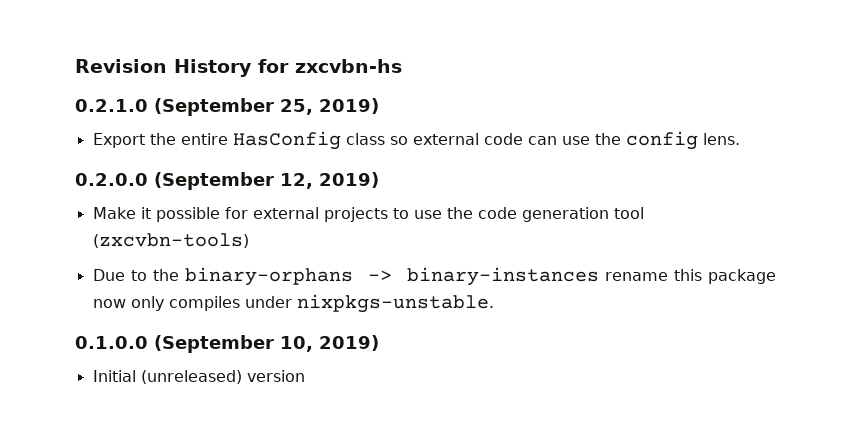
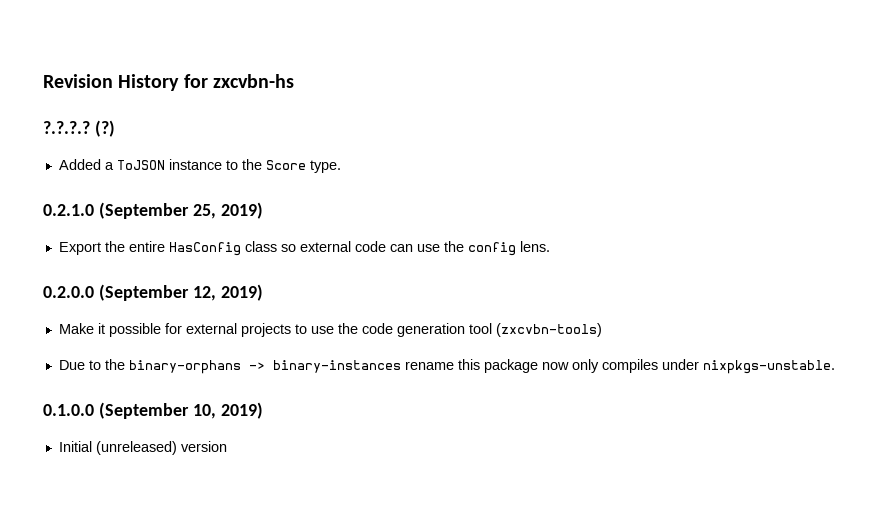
+ ?.?.?.? (?)
+ Added a ToJSON instance to the Score type.

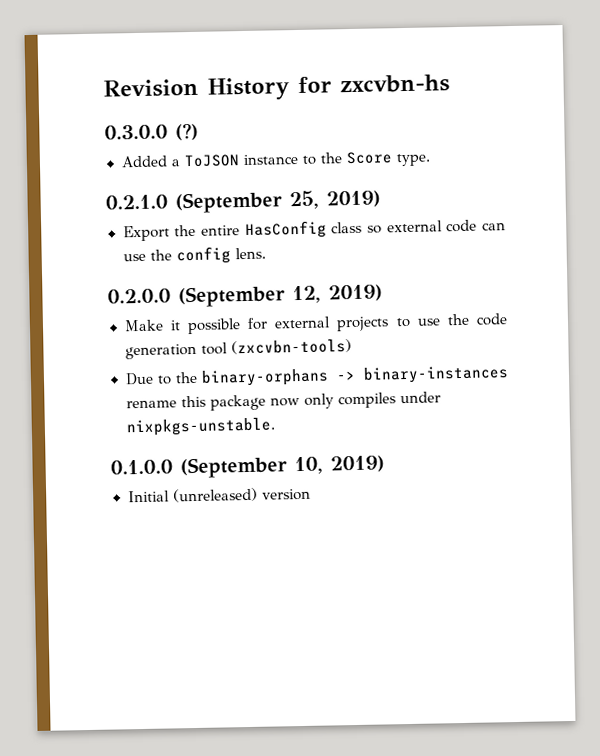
- ?.?.?.? (?)
+ 0.3.0.0 (?)

